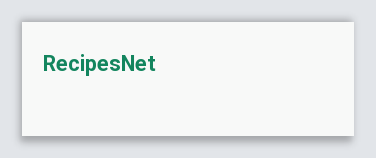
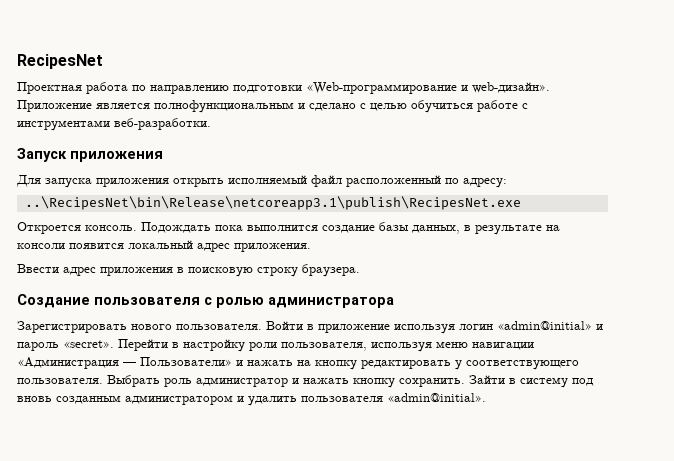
+ Проектная работа по направлению подготовки «Web-программирование и web-дизайн». Приложение является полнофункциональным и сделано с целью обучиться работе с инструментами веб-разработки.
+ Запуск приложения
+ Для запуска приложения открыть исполняемый файл расположенный по адресу:
+ ..\RecipesNet\bin\Release\netcoreapp3.1\publish\RecipesNet.exe
+ Откроется консоль. Подождать пока выполнится создание базы данных, в результате на консоли появится локальный адрес приложения.
+ Ввести адрес приложения в поисковую строку браузера.
+ Создание пользователя с ролью администратора
+ Зарегистрировать нового пользователя. Войти в приложение используя логин «admin@initial» и пароль «secret». Перейти в настройку роли пользователя, используя меню навигации «Администрация — Пользователи» и нажать на кнопку редактировать у соответствующего пользователя. Выбрать роль администратор и нажать кнопку сохранить. Зайти в систему под вновь созданным администратором и удалить пользователя «admin@initial».

